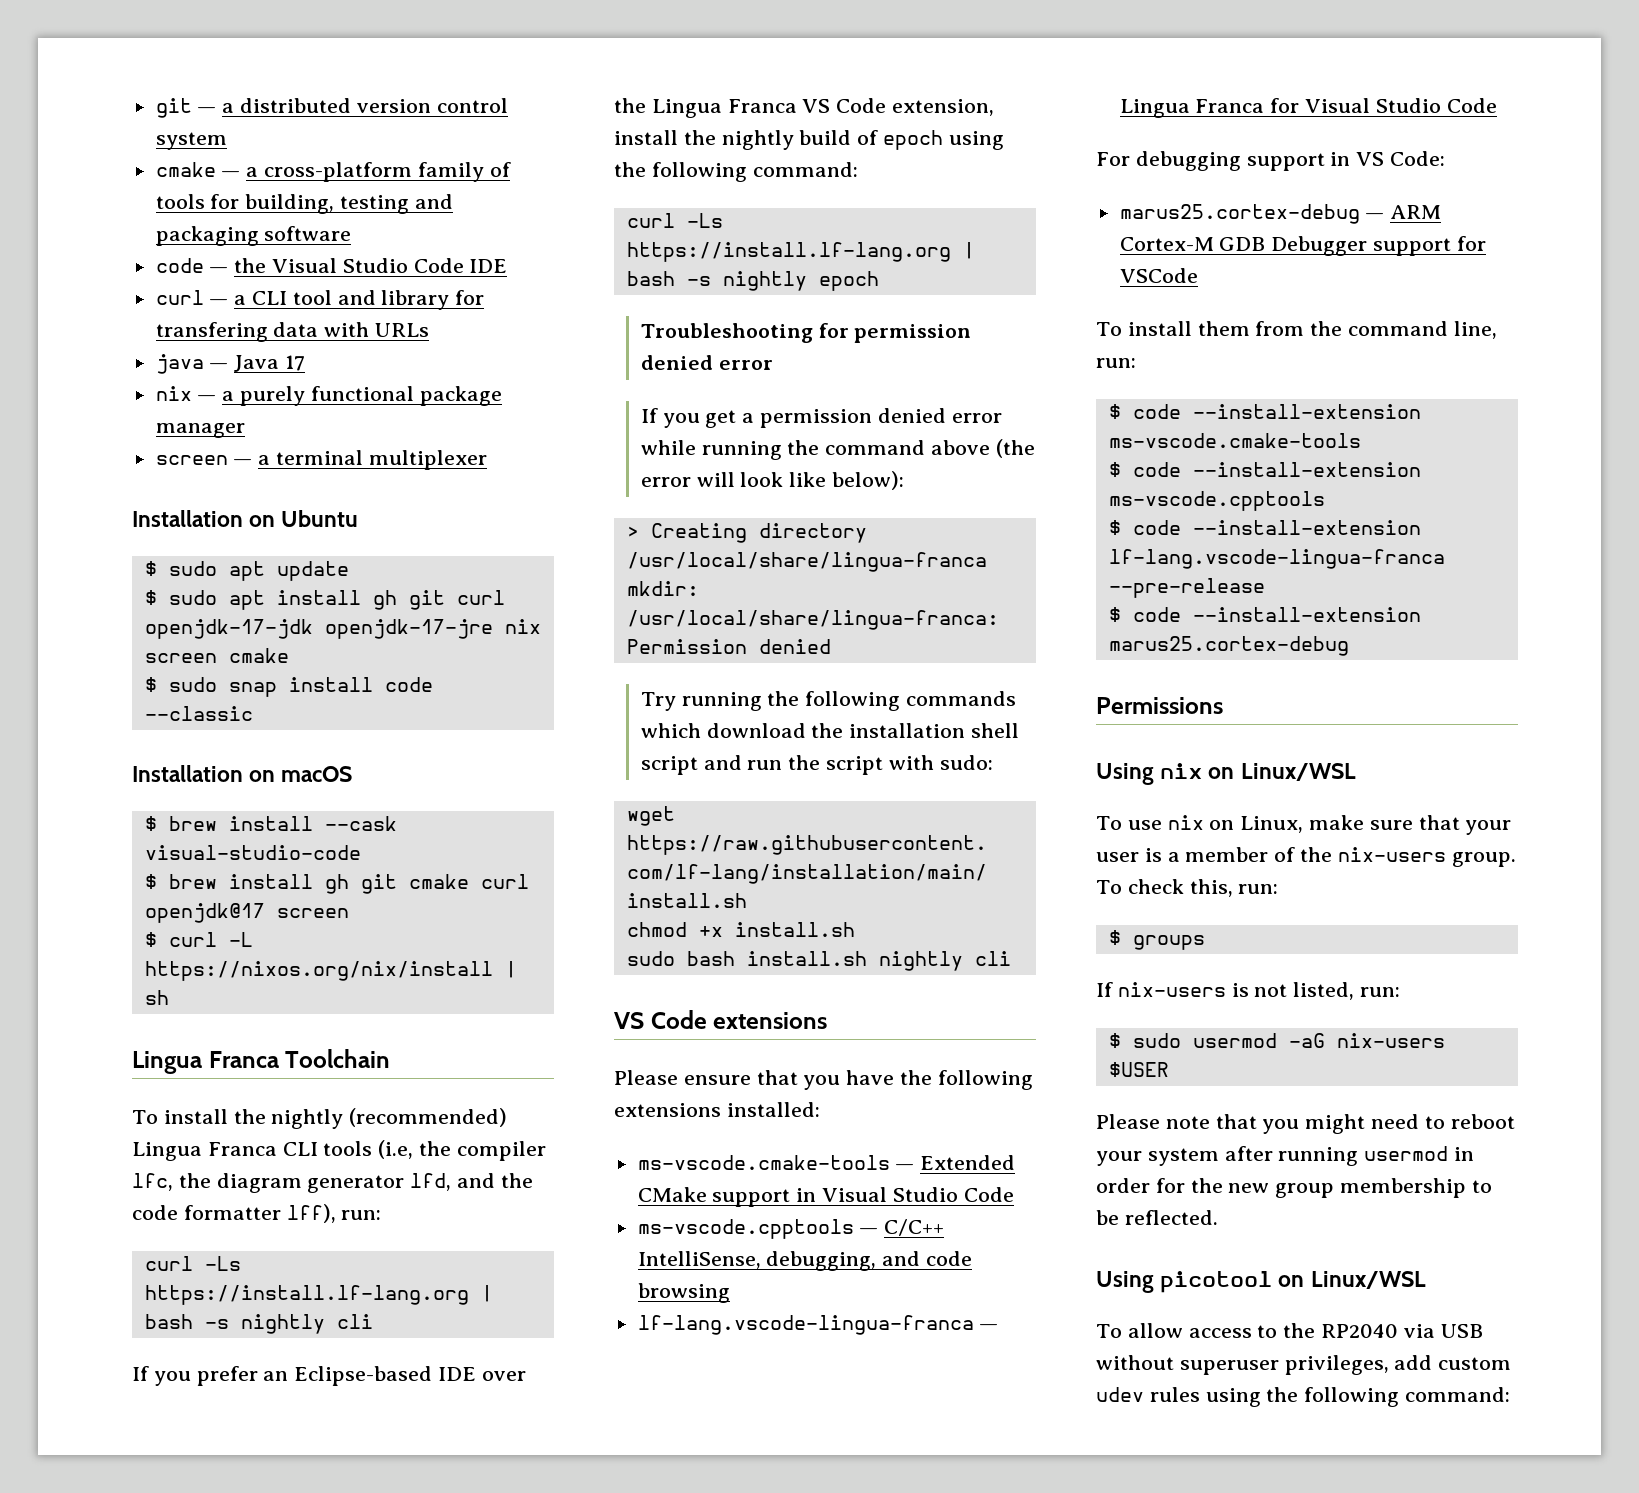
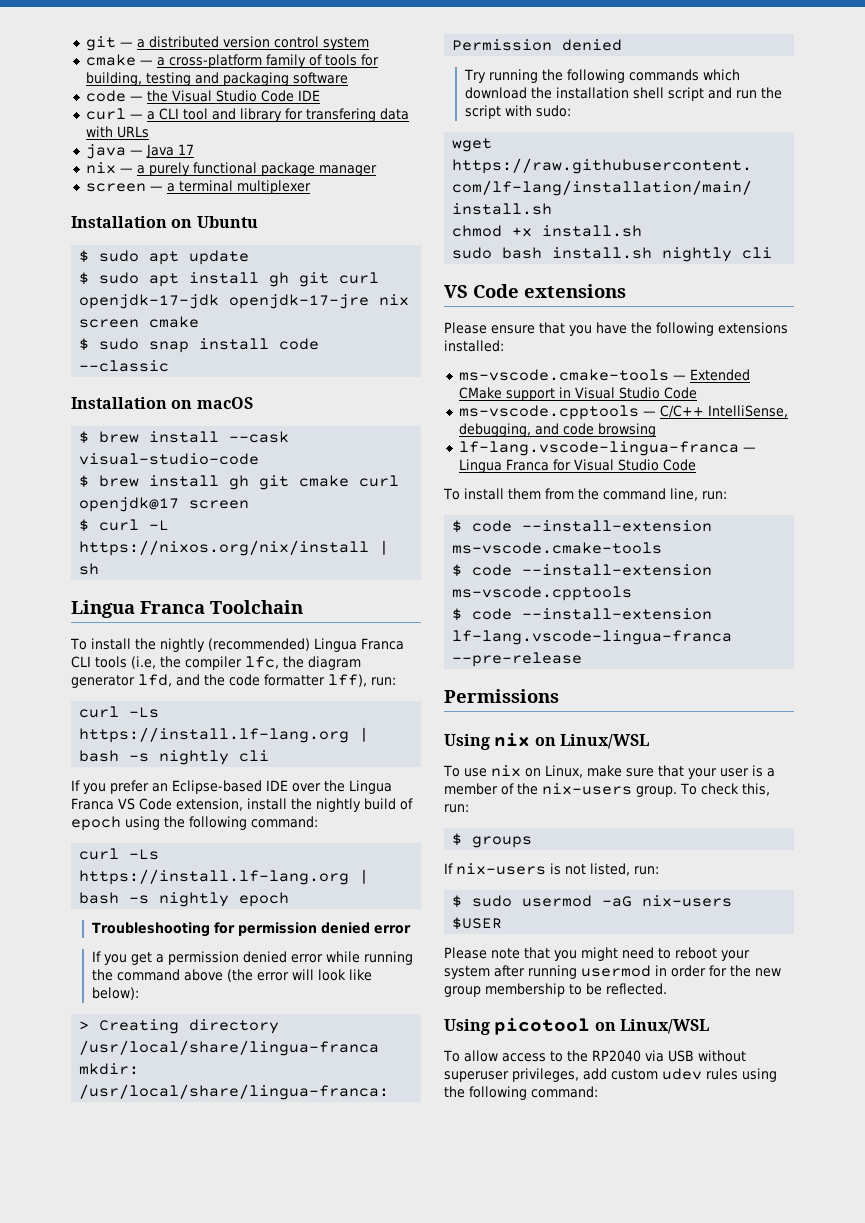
- For debugging support in VS Code:
- marus25.cortex-debug — ARM Cortex-M GDB Debugger support for VSCode
- $ code --install-extension marus25.cortex-debug

